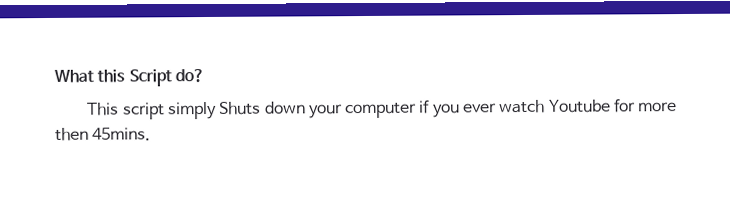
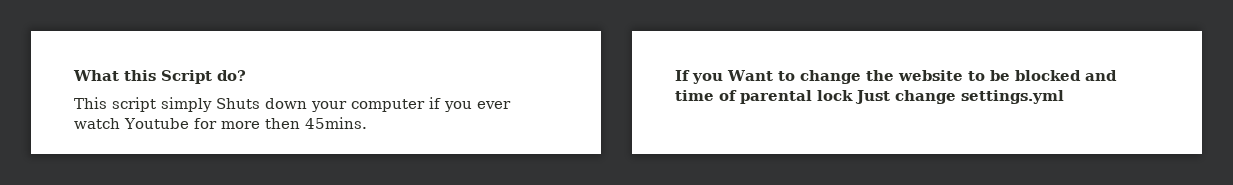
+ If you Want to change the website to be blocked and time of parental lock Just change settings.yml

